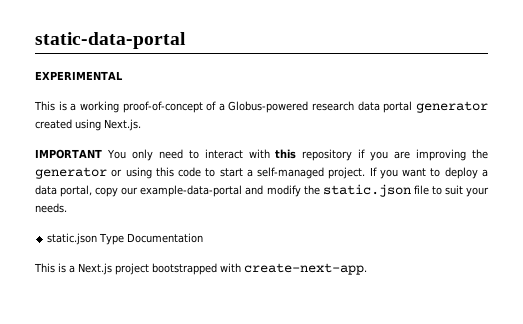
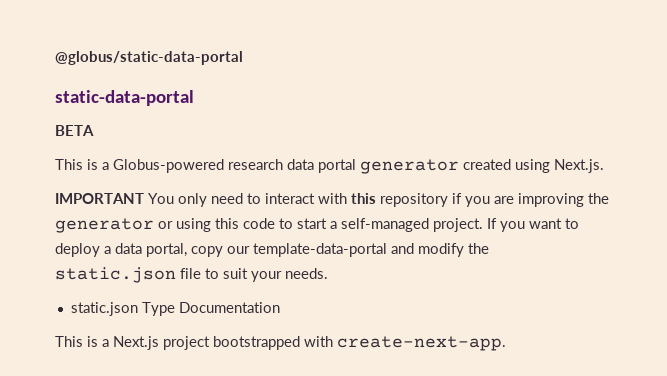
+ @globus/static-data-portal
- EXPERIMENTAL
- This is a working proof-of-concept of a Globus-powered research data portal generator created using Next.js.
+ BETA
+ This is a Globus-powered research data portal generator created using Next.js.
- If you want to deploy a data portal, copy our example-data-portal and modify the static.json file to suit your needs.
+ If you want to deploy a data portal, copy our template-data-portal and modify the static.json file to suit your needs.

